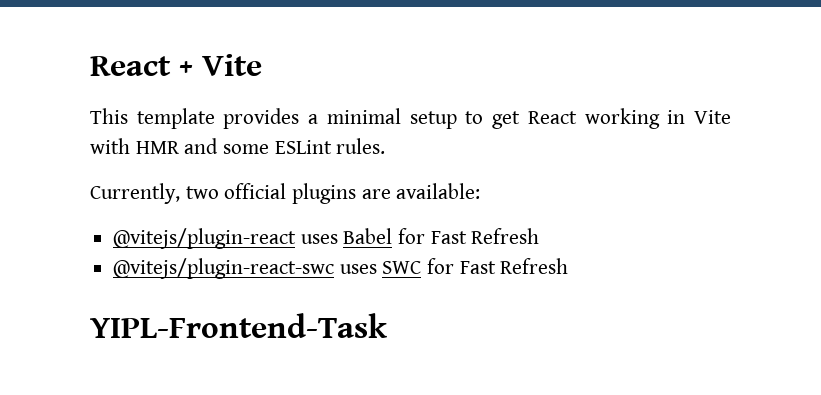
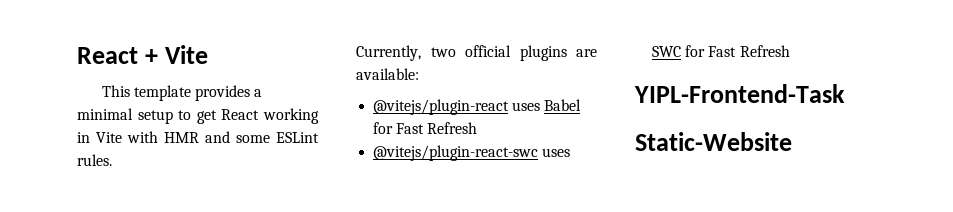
+ Static-Website

